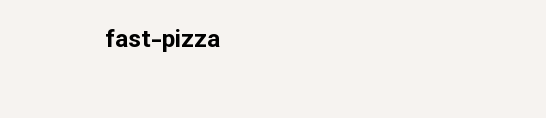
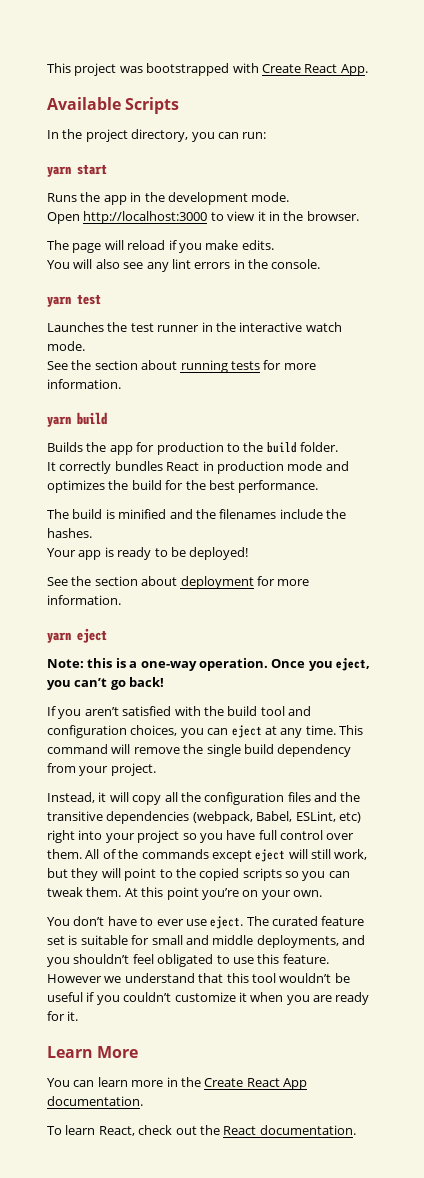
- fast-pizza
+ This project was bootstrapped with Create React App.
+ Available Scripts
+ In the project directory, you can run:
+ yarn start
+ Runs the app in the development mode.
+ Open http://localhost:3000 to view it in the browser.
+ The page will reload if you make edits.
+ You will also see any lint errors in the console.
+ yarn test
+ Launches the test runner in the interactive watch mode.
+ See the section about running tests for more information.
+ yarn build
+ Builds the app for production to the build folder.
+ It correctly bundles React in production mode and optimizes the build for the best performance.
+ The build is minified and the filenames include the hashes.
+ Your app is ready to be deployed!
+ See the section about deployment for more information.
+ yarn eject
+ Note: this is a one-way operation. Once you eject, you can’t go back!
+ If you aren’t satisfied with the build tool and configuration choices, you can eject at any time. This command will remove the single build dependency from your project.
+ Instead, it will copy all the configuration files and the transitive dependencies (webpack, Babel, ESLint, etc) right into your project so you have full control over them. All of the commands except eject will still work, but they will point to the copied scripts so you can tweak them. At this point you’re on your own.
+ You don’t have to ever use eject. The curated feature set is suitable for small and middle deployments, and you shouldn’t feel obligated to use this feature. However we understand that this tool wouldn’t be useful if you couldn’t customize it when you are ready for it.
+ Learn More
+ You can learn more in the Create React App documentation.
+ To learn React, check out the React documentation.

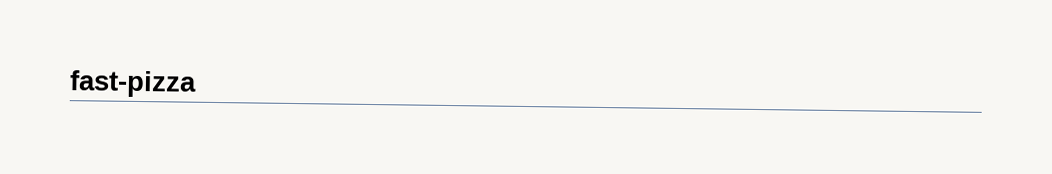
- This project was bootstrapped with Create React App.
- Available Scripts
- In the project directory, you can run:
- yarn start
- Runs the app in the development mode.
- Open http://localhost:3000 to view it in the browser.
- The page will reload if you make edits.
- You will also see any lint errors in the console.
- yarn test
- Launches the test runner in the interactive watch mode.
- See the section about running tests for more information.
- yarn build
- Builds the app for production to the build folder.
- It correctly bundles React in production mode and optimizes the build for the best performance.
- The build is minified and the filenames include the hashes.
- Your app is ready to be deployed!
- See the section about deployment for more information.
- yarn eject
- Note: this is a one-way operation. Once you eject, you can’t go back!
- If you aren’t satisfied with the build tool and configuration choices, you can eject at any time. This command will remove the single build dependency from your project.
- Instead, it will copy all the configuration files and the transitive dependencies (webpack, Babel, ESLint, etc) right into your project so you have full control over them. All of the commands except eject will still work, but they will point to the copied scripts so you can tweak them. At this point you’re on your own.
- You don’t have to ever use eject. The curated feature set is suitable for small and middle deployments, and you shouldn’t feel obligated to use this feature. However we understand that this tool wouldn’t be useful if you couldn’t customize it when you are ready for it.
- Learn More
- You can learn more in the Create React App documentation.
- To learn React, check out the React documentation.
+ fast-pizza

